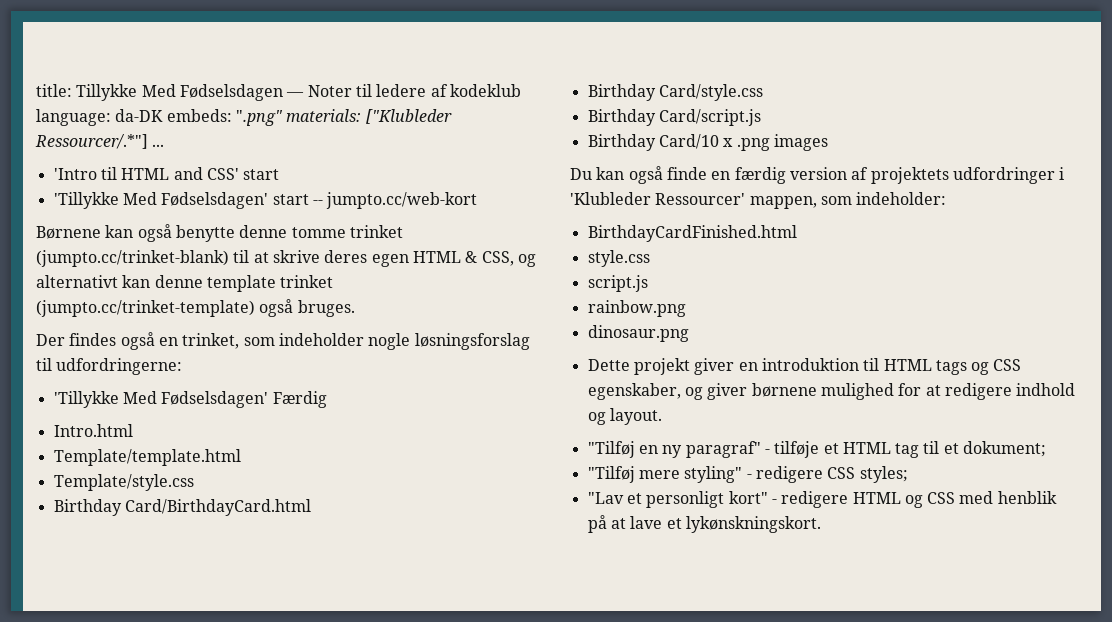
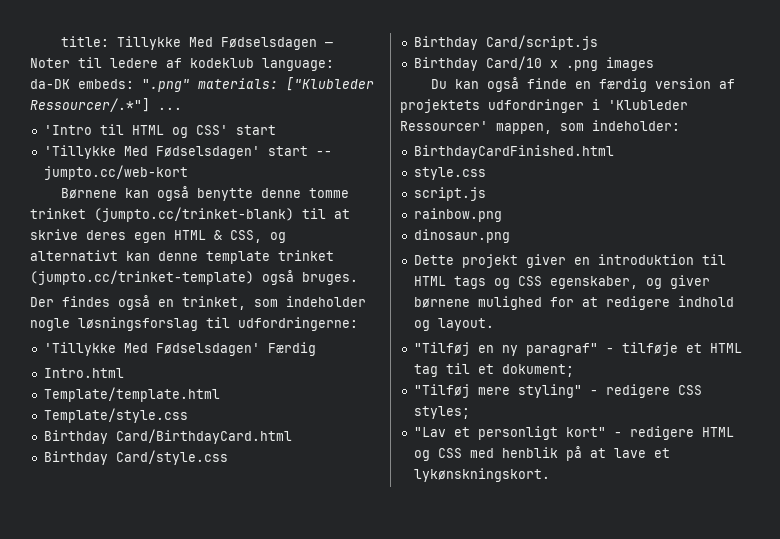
- 'Intro til HTML and CSS' start
+ 'Intro til HTML og CSS' start

